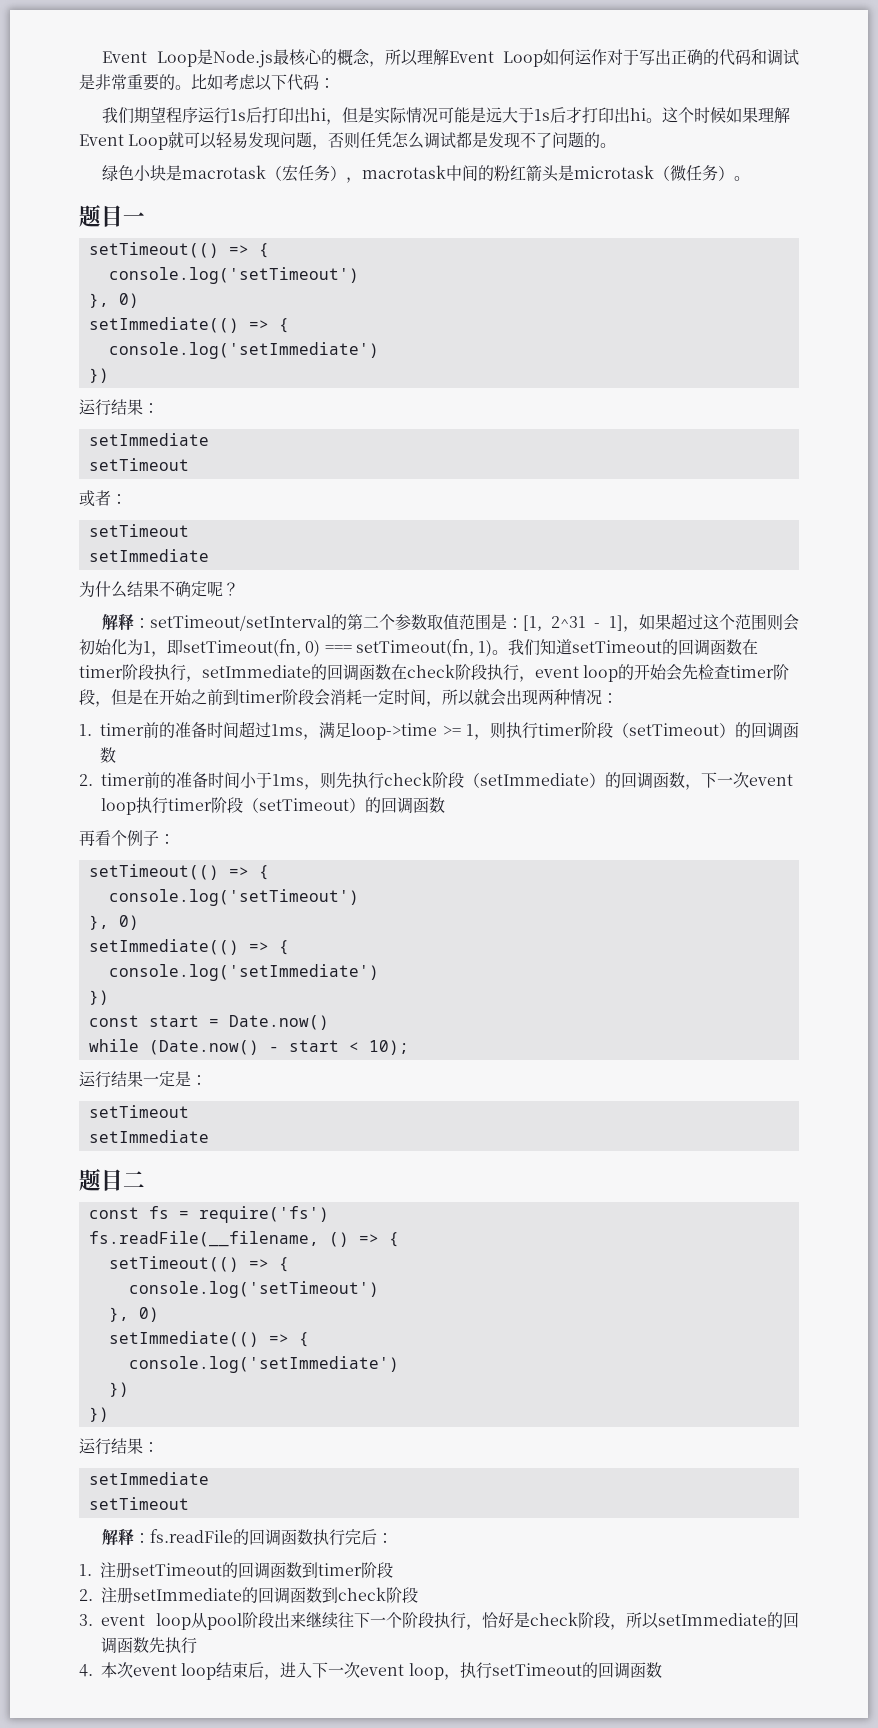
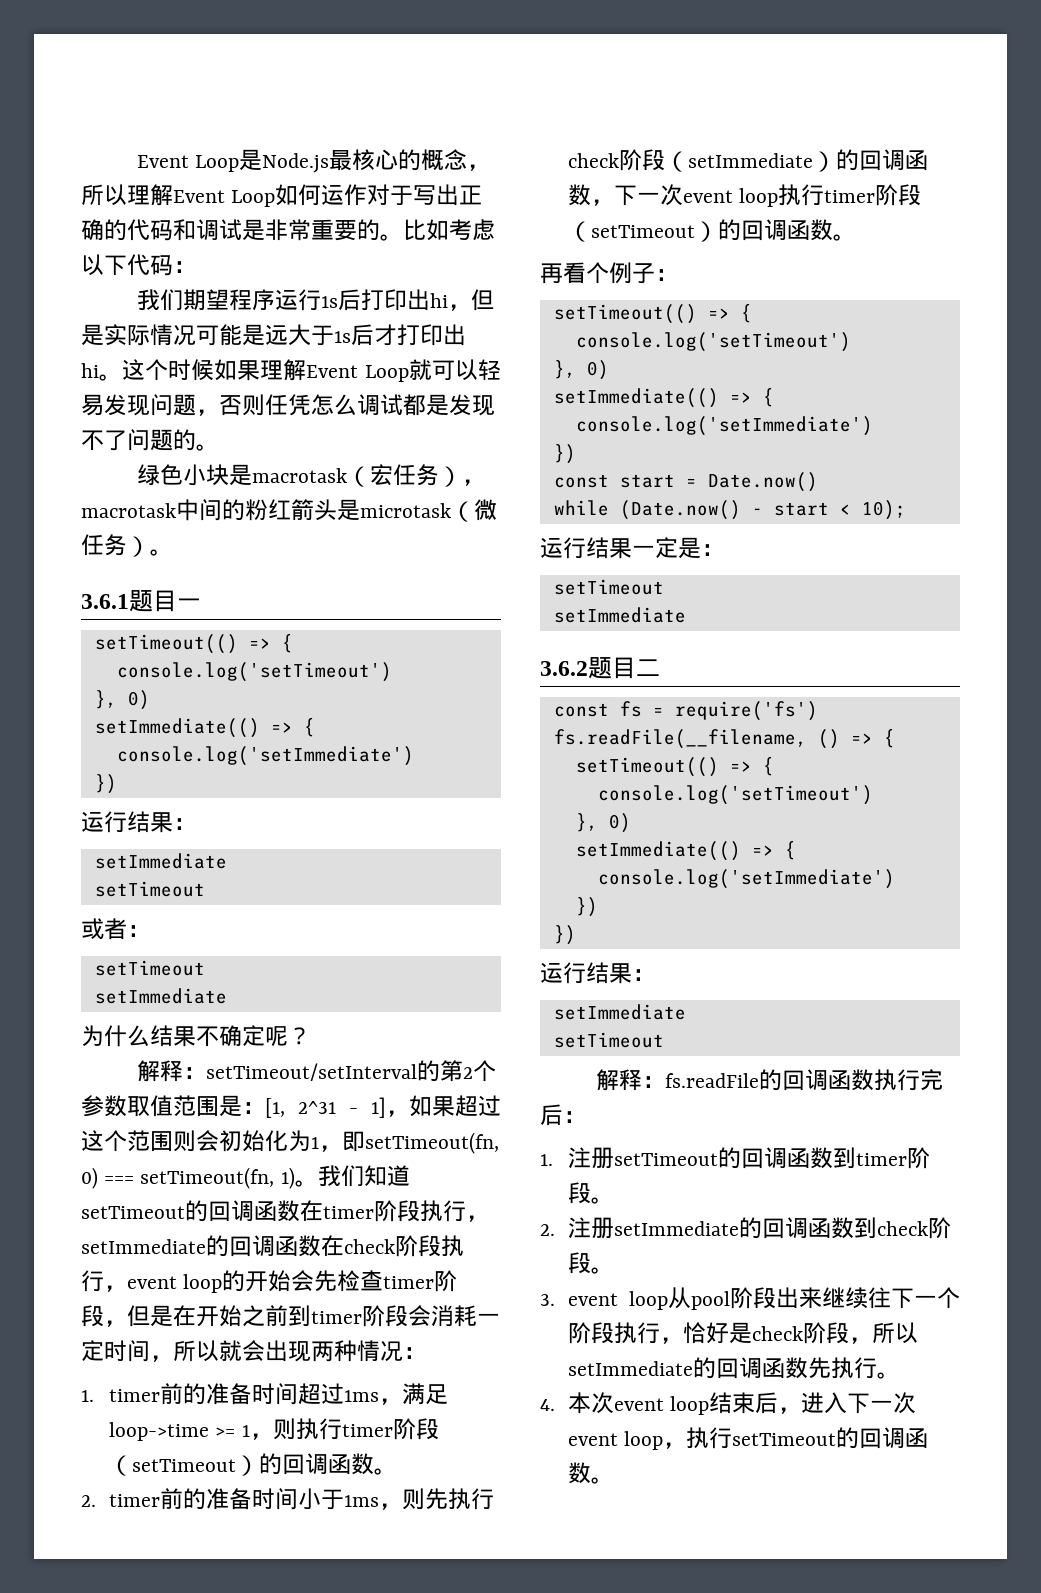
- 题目一
+ 3.6.1题目一
- 解释：setTimeout/setInterval的第二个参数取值范围是：[1, 2^31 - 1]，如果超过这个范围则会初始化为1，即setTimeout(fn, 0) === setTimeout(fn, 1)。
+ 解释：setTimeout/setInterval的第2个参数取值范围是：[1, 2^31 - 1]，如果超过这个范围则会初始化为1，即setTimeout(fn, 0) === setTimeout(fn, 1)。
- 1. timer前的准备时间超过1ms，满足loop->time >= 1，则执行timer阶段（setTimeout）的回调函数
+ 1. timer前的准备时间超过1ms，满足loop->time >= 1，则执行timer阶段（setTimeout）的回调函数。
- 2. timer前的准备时间小于1ms，则先执行check阶段（setImmediate）的回调函数，下一次event loop执行timer阶段（setTimeout）的回调函数
+ 2. timer前的准备时间小于1ms，则先执行check阶段（setImmediate）的回调函数，下一次event loop执行timer阶段（setTimeout）的回调函数。
- 题目二
+ 3.6.2题目二
- 1.注册setTimeout的回调函数到timer阶段
+ 1.注册setTimeout的回调函数到timer阶段。
- 2.注册setImmediate的回调函数到check阶段
+ 2.注册setImmediate的回调函数到check阶段。
- 3. event loop从pool阶段出来继续往下一个阶段执行，恰好是check阶段，所以setImmediate的回调函数先执行
+ 3. event loop从pool阶段出来继续往下一个阶段执行，恰好是check阶段，所以setImmediate的回调函数先执行。
- 4.本次event loop结束后，进入下一次event loop，执行setTimeout的回调函数
+ 4.本次event loop结束后，进入下一次event loop，执行setTimeout的回调函数。

